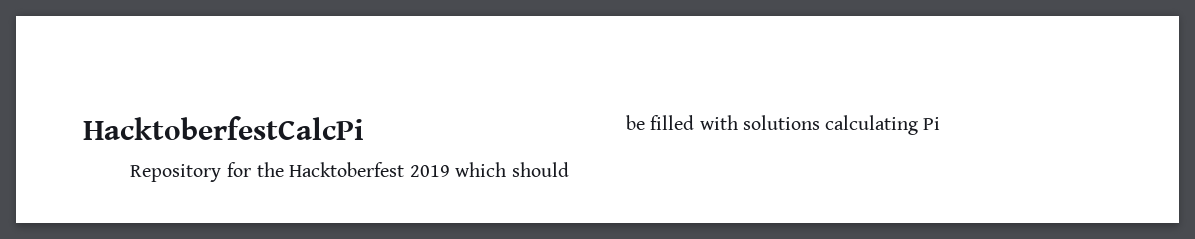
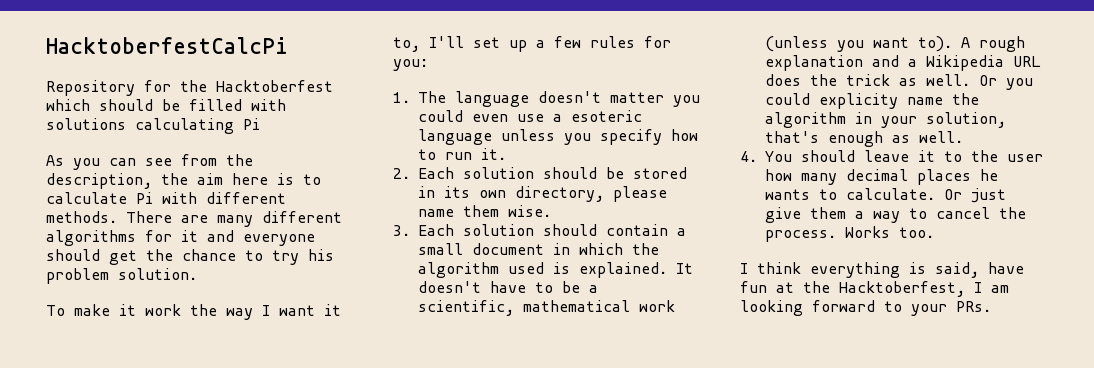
- Repository for the Hacktoberfest 2019 which should be filled with solutions calculating Pi
+ Repository for the Hacktoberfest which should be filled with solutions calculating Pi
+ As you can see from the description, the aim here is to calculate Pi with different methods. There are many different algorithms for it and everyone should get the chance to try his problem solution.
+ To make it work the way I want it to, I'll set up a few rules for you:
+ 1. The language doesn't matter you could even use a esoteric language unless you specify how to run it.
+ 2. Each solution should be stored in its own directory, please name them wise.
+ 3. Each solution should contain a small document in which the algorithm used is explained. It doesn't have to be a scientific, mathematical work (unless you want to). A rough explanation and a Wikipedia URL does the trick as well. Or you could explicity name the algorithm in your solution, that's enough as well.
+ 4. You should leave it to the user how many decimal places he wants to calculate. Or just give them a way to cancel the process. Works too.
+ I think everything is said, have fun at the Hacktoberfest, I am looking forward to your PRs.

